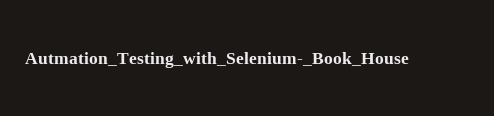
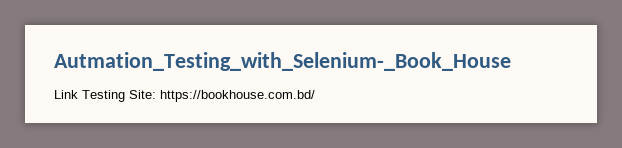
+ Link Testing Site: https://bookhouse.com.bd/

